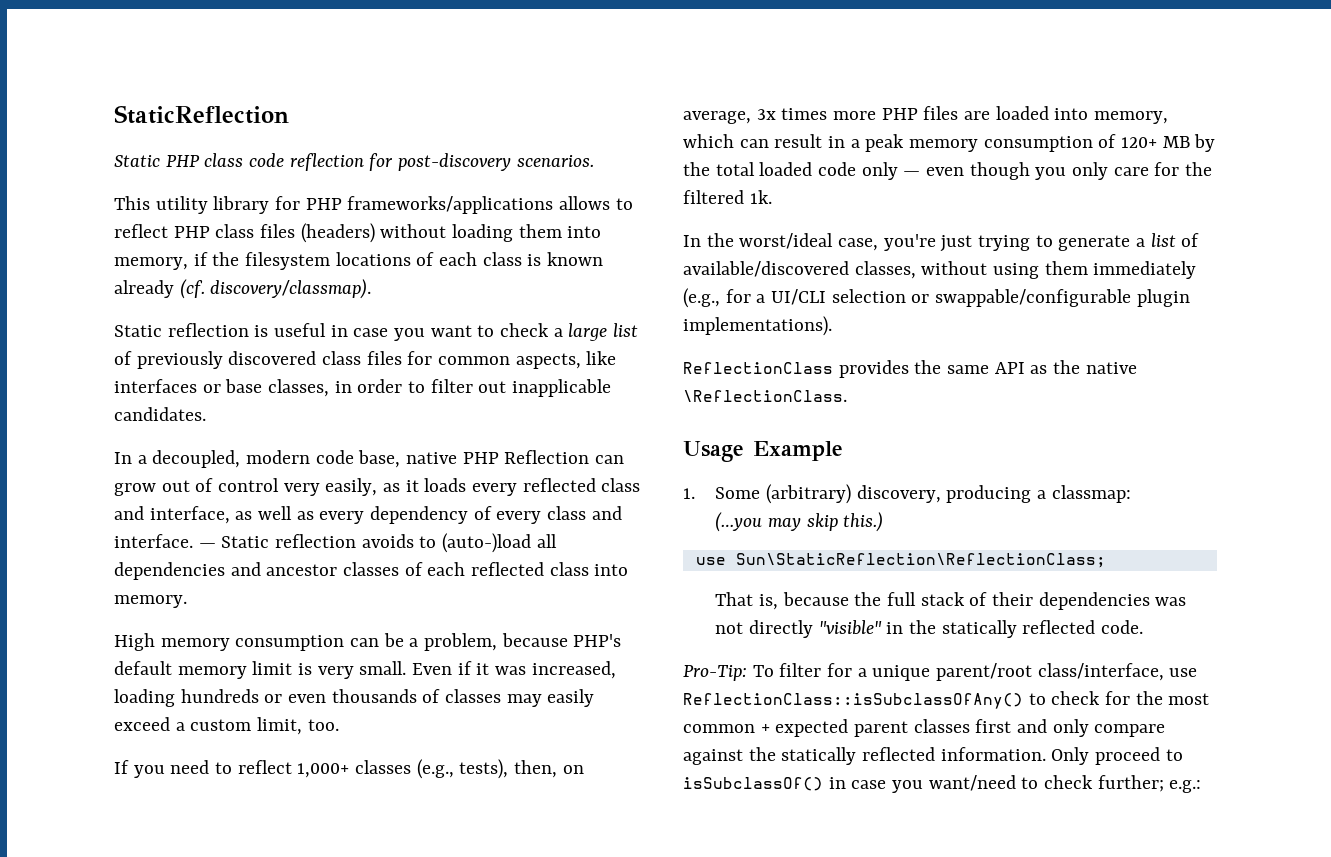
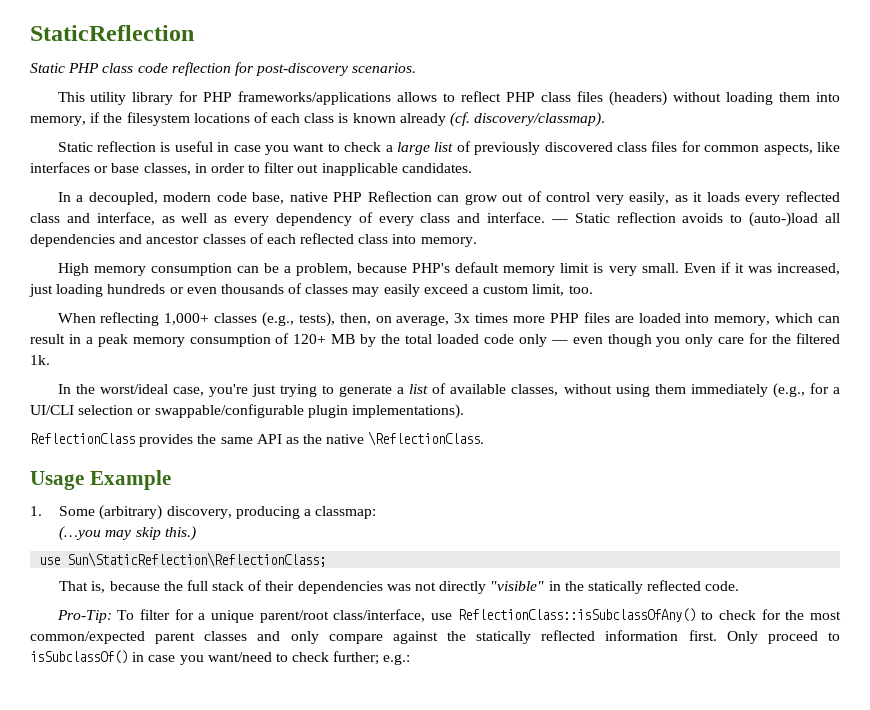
- Even if it was increased, loading hundreds or even thousands of classes may easily exceed a custom limit, too.
+ Even if it was increased, just loading hundreds or even thousands of classes may easily exceed a custom limit, too.
- If you need to reflect 1,000+ classes (e.g., tests), then, on average, 3x times more PHP files are loaded into memory, which can result in a peak memory consumption of 120+ MB by the total loaded code only — even though you only care for the filtered 1k.
+ When reflecting 1,000+ classes (e.g., tests), then, on average, 3x times more PHP files are loaded into memory, which can result in a peak memory consumption of 120+ MB by the total loaded code only — even though you only care for the filtered 1k.
- In the worst/ideal case, you're just trying to generate a list of available/discovered classes, without using them immediately (e.g., for a UI/CLI selection or swappable/configurable plugin implementations).
+ In the worst/ideal case, you're just trying to generate a list of available classes, without using them immediately (e.g., for a UI/CLI selection or swappable/configurable plugin implementations).
- Pro-Tip: To filter for a unique parent/root class/interface, use ReflectionClass::isSubclassOfAny() to check for the most common + expected parent classes first and only compare against the statically reflected information.
+ Pro-Tip: To filter for a unique parent/root class/interface, use ReflectionClass::isSubclassOfAny() to check for the most common/expected parent classes and only compare against the statically reflected information first.

